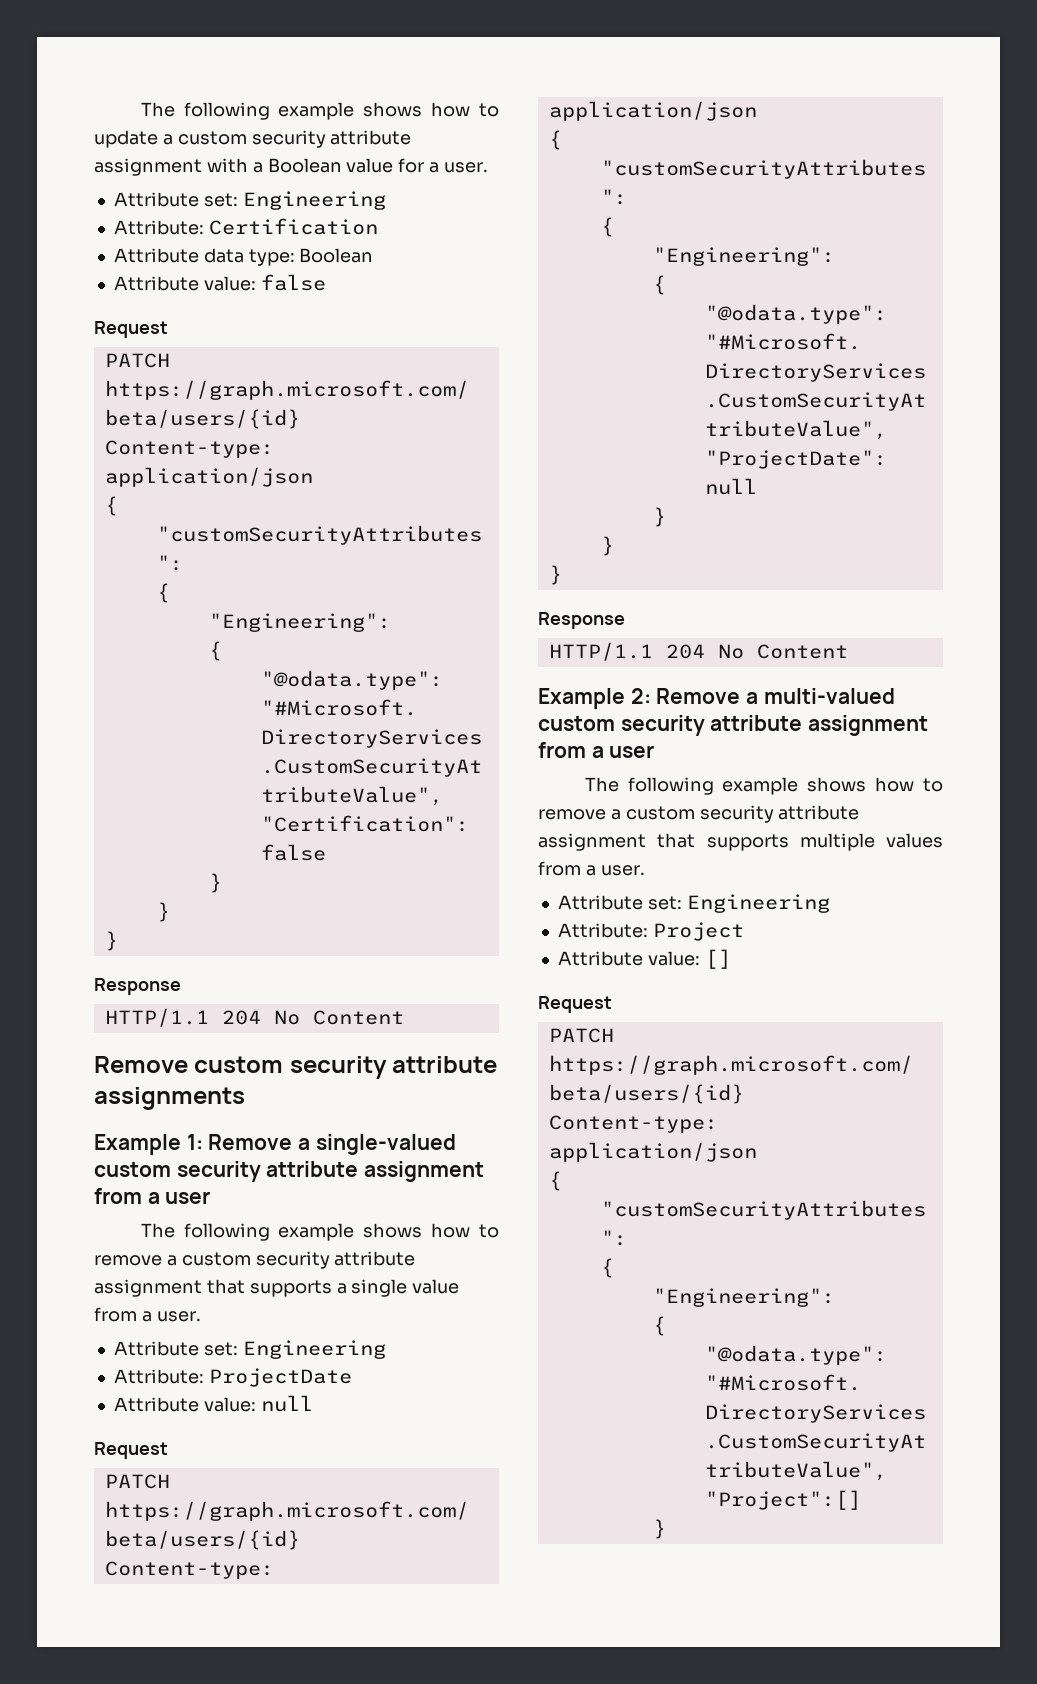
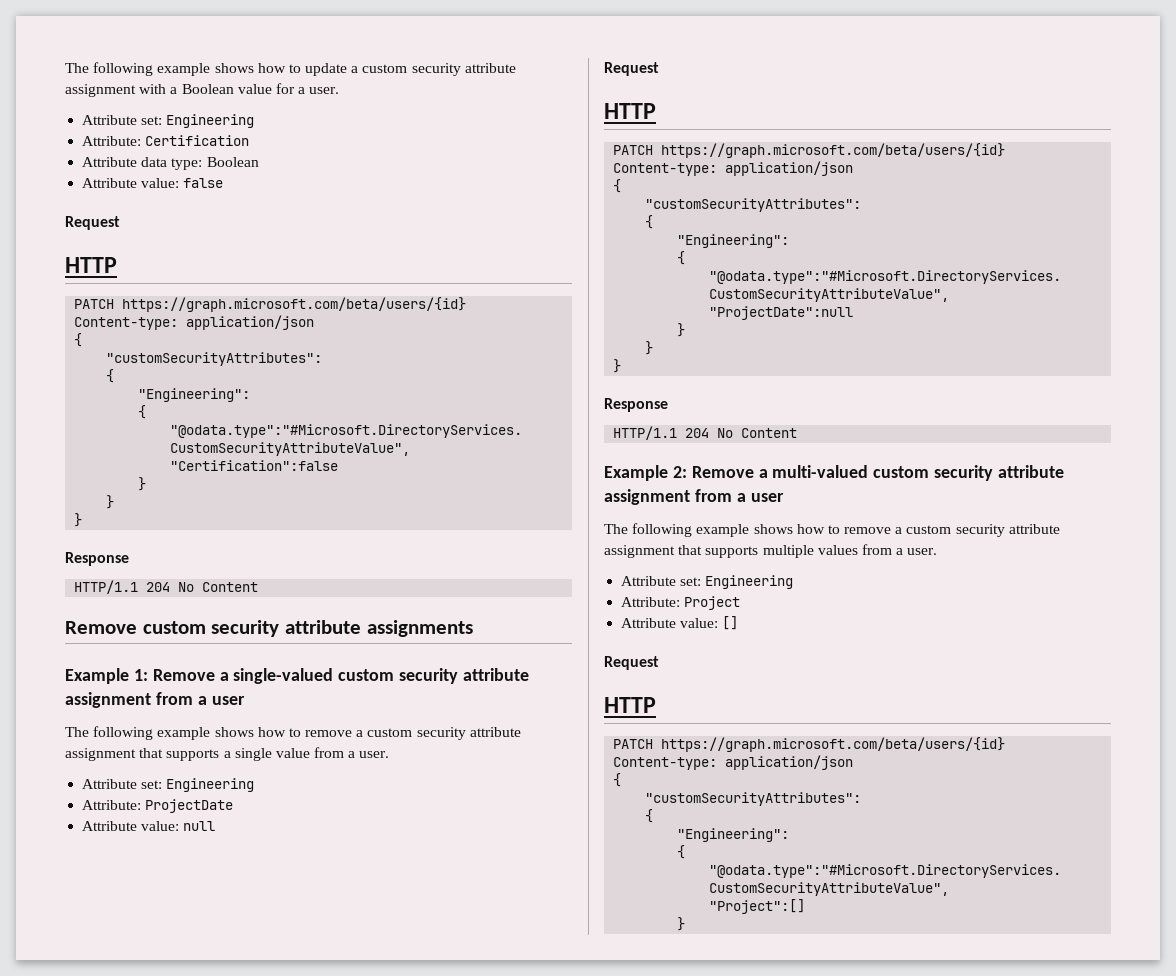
  Attribute value: false
  Request
+ HTTP
  Attribute value: null
  Request
+ HTTP
  Attribute value: []
  Request
+ HTTP

